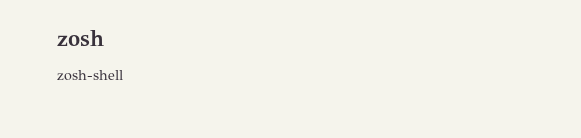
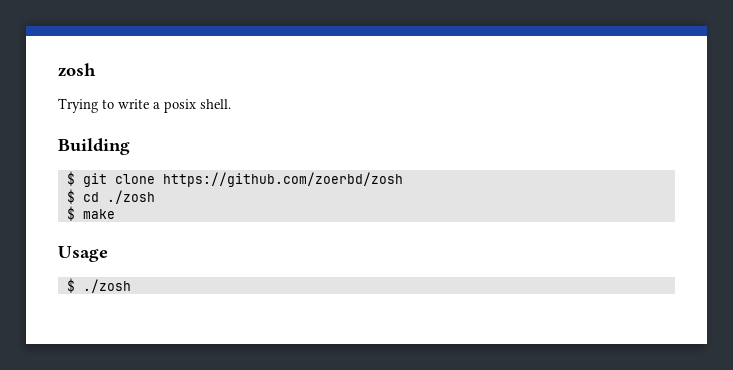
- zosh-shell
+ Trying to write a posix shell.
+ Building
+ $ git clone https://github.com/zoerbd/zosh
+ $ cd ./zosh
+ $ make
+ Usage
+ $ ./zosh

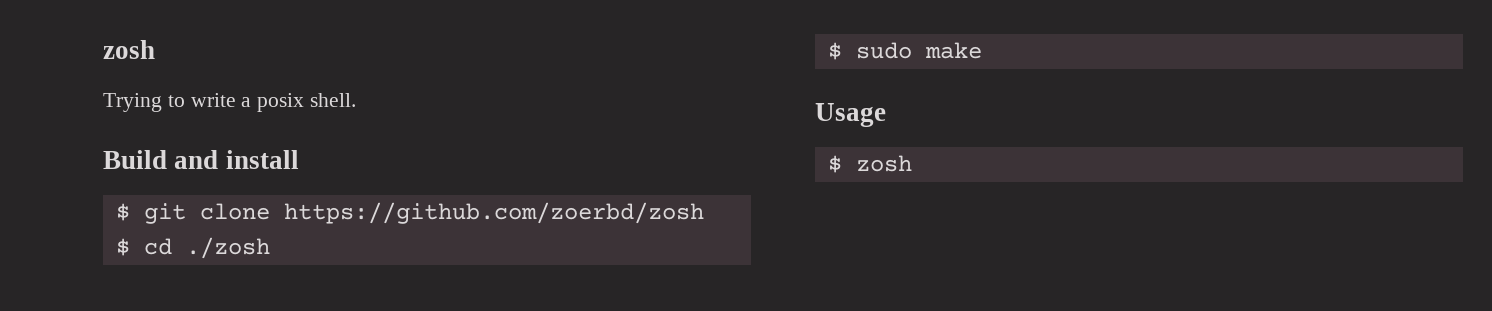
- Building
+ Build and install
- $ make
+ $ sudo make
- $ ./zosh
+ $ zosh

